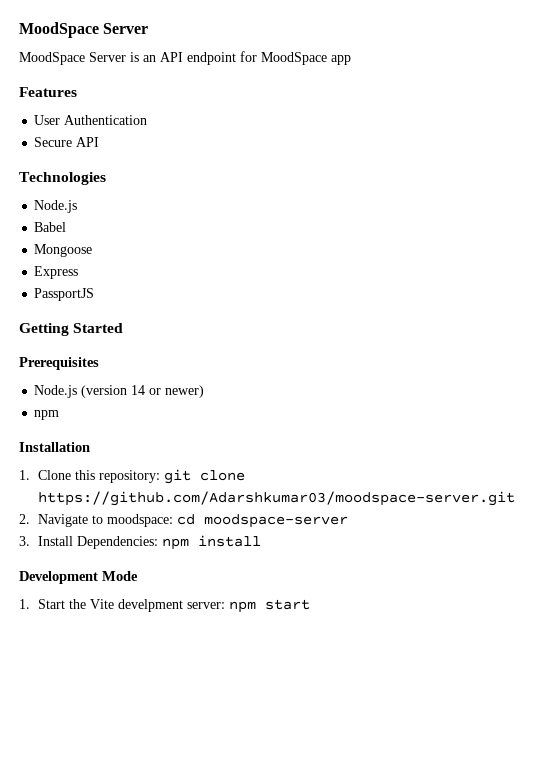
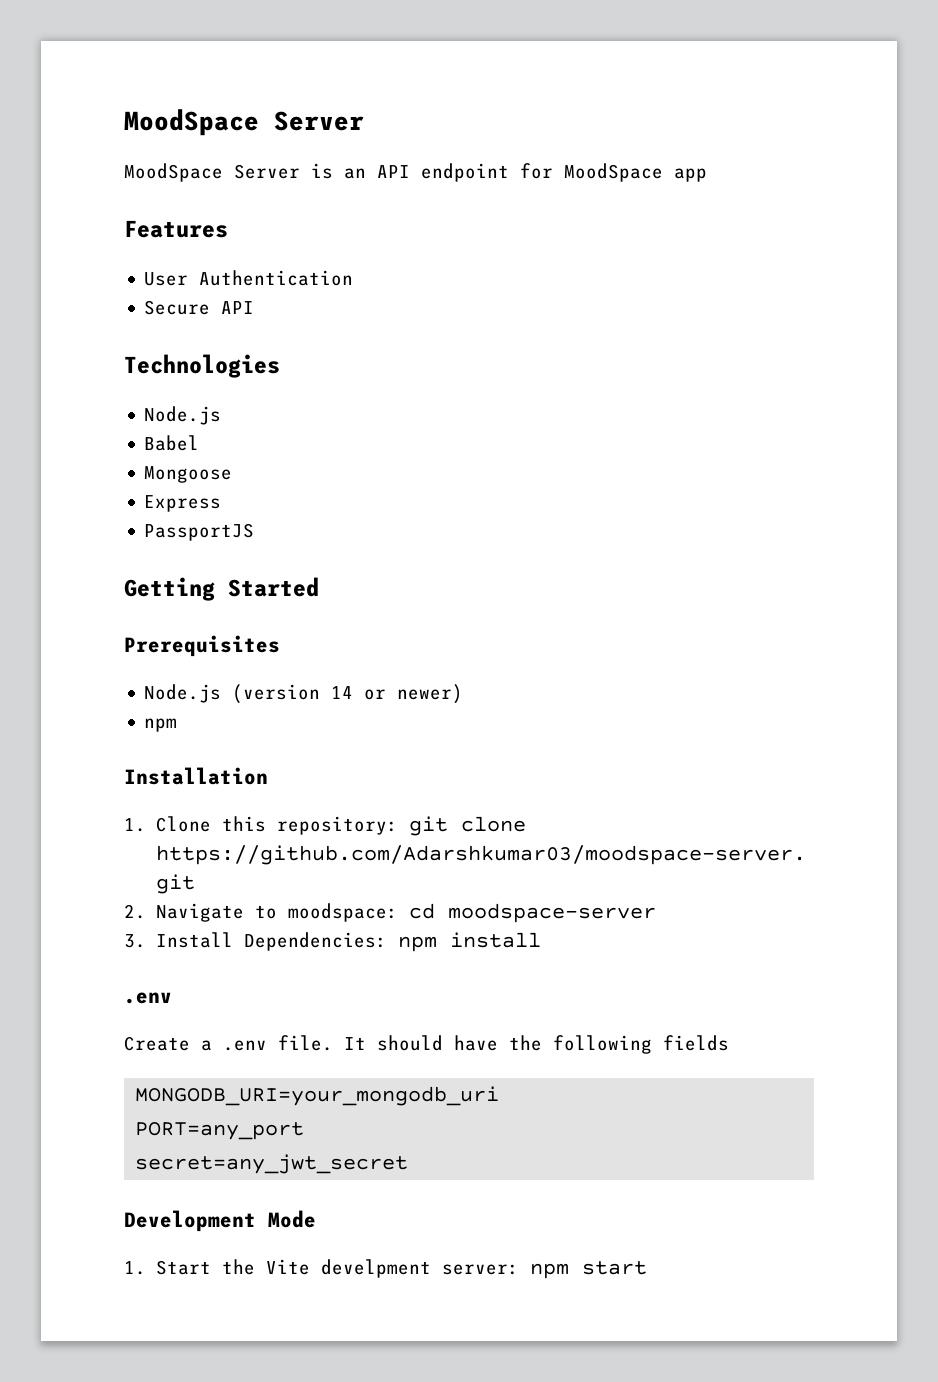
  3. Install Dependencies: npm install
+ .env
+ Create a .env file. It should have the following fields
+ MONGODB_URI=your_mongodb_uri
+ PORT=any_port
+ secret=any_jwt_secret

